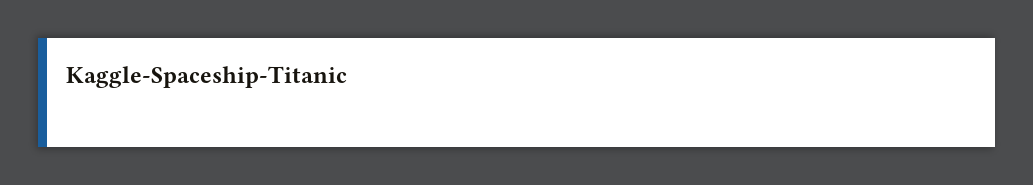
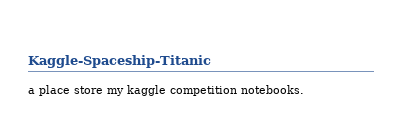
+ a place store my kaggle competition notebooks.

